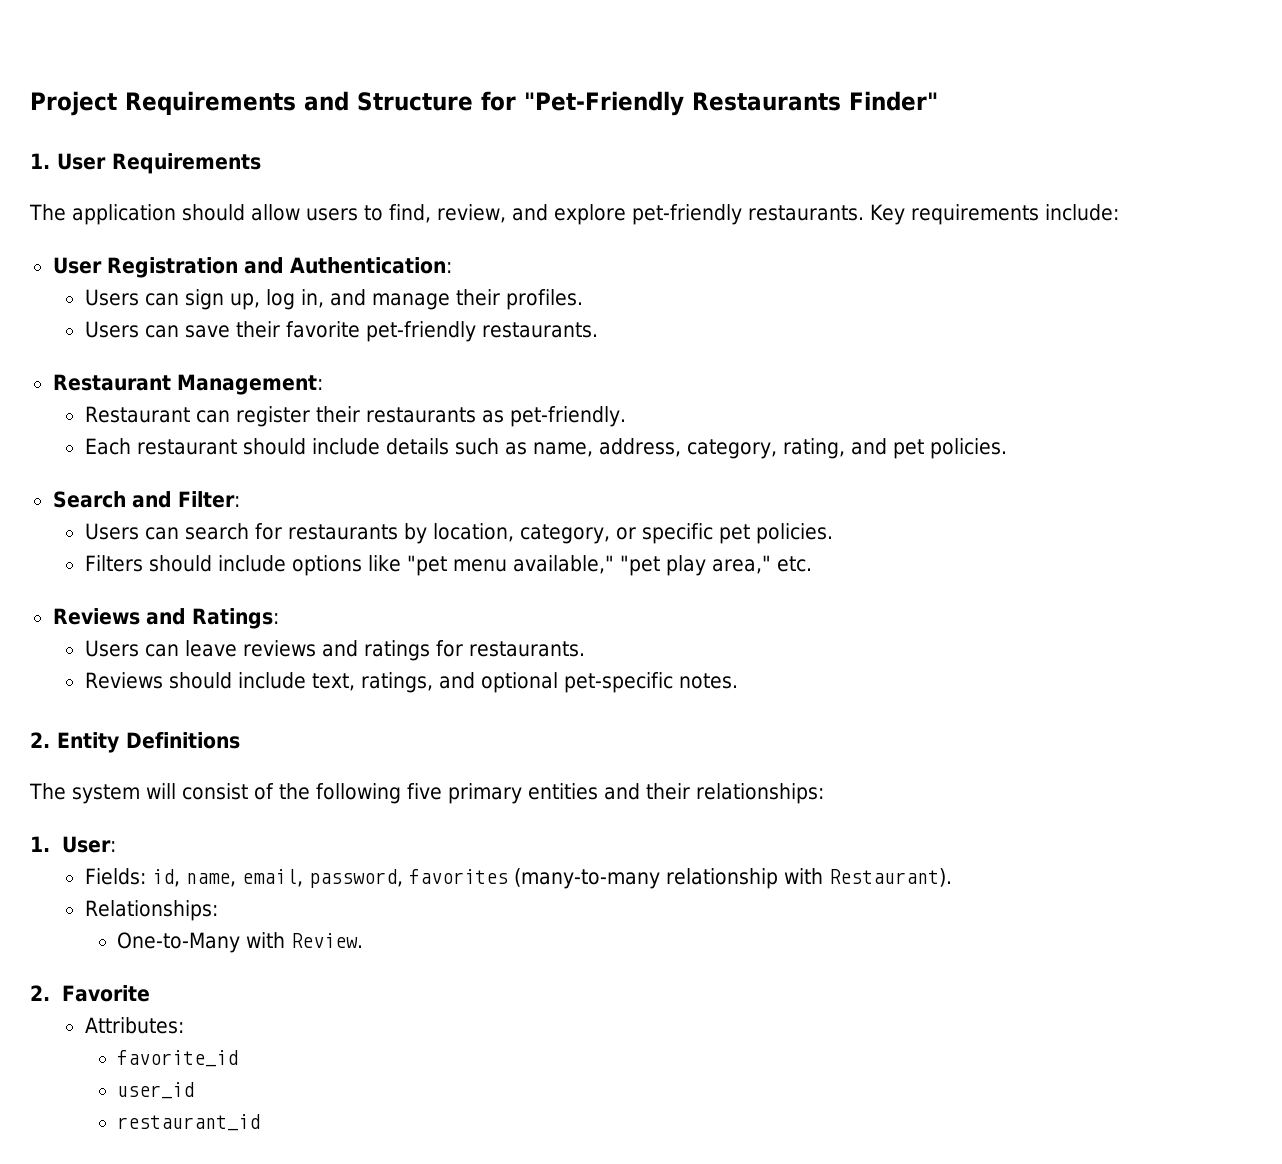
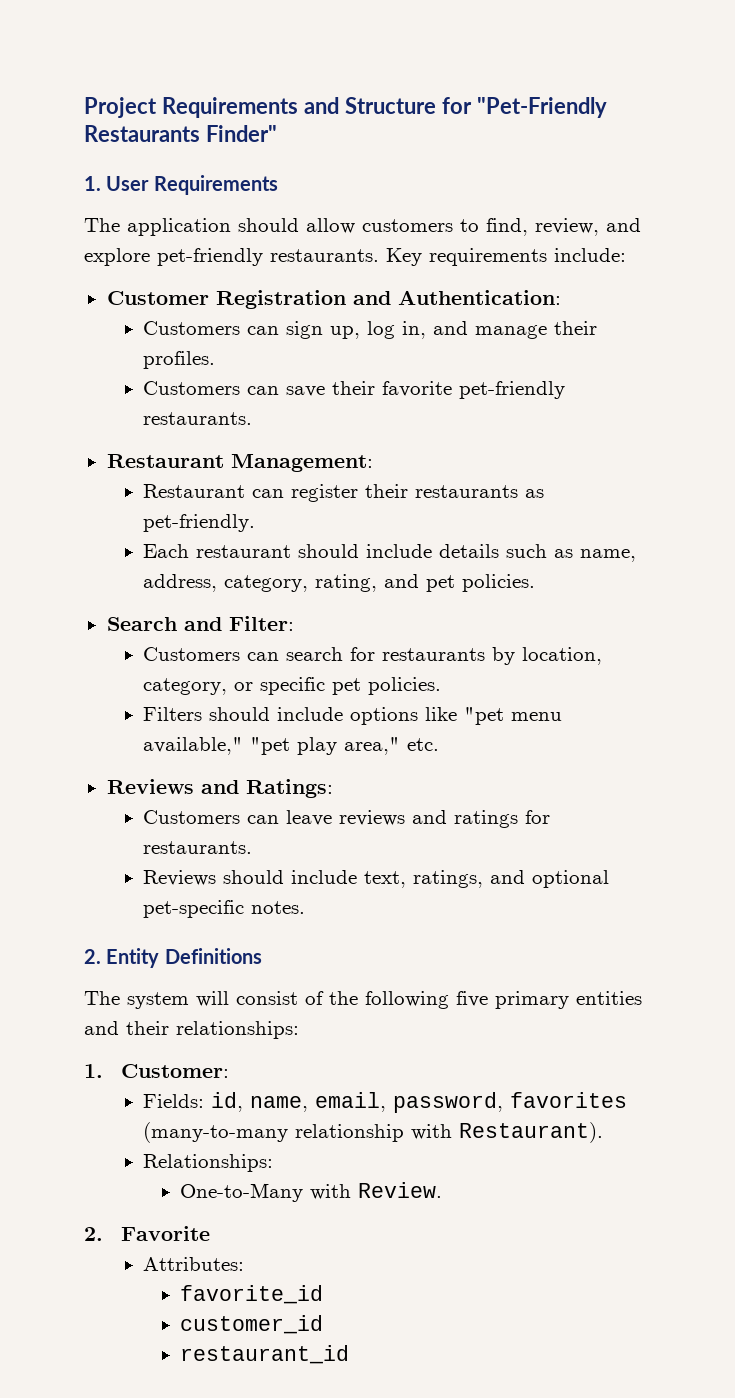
- The application should allow users to find, review, and explore pet-friendly restaurants.
+ The application should allow customers to find, review, and explore pet-friendly restaurants.
- User Registration and Authentication:
+ Customer Registration and Authentication:
- Users can sign up, log in, and manage their profiles.
+ Customers can sign up, log in, and manage their profiles.
- Users can save their favorite pet-friendly restaurants.
+ Customers can save their favorite pet-friendly restaurants.
- Users can search for restaurants by location, category, or specific pet policies.
+ Customers can search for restaurants by location, category, or specific pet policies.
- Users can leave reviews and ratings for restaurants.
+ Customers can leave reviews and ratings for restaurants.
- 1. User:
+ 1. Customer:
- user_id
+ customer_id

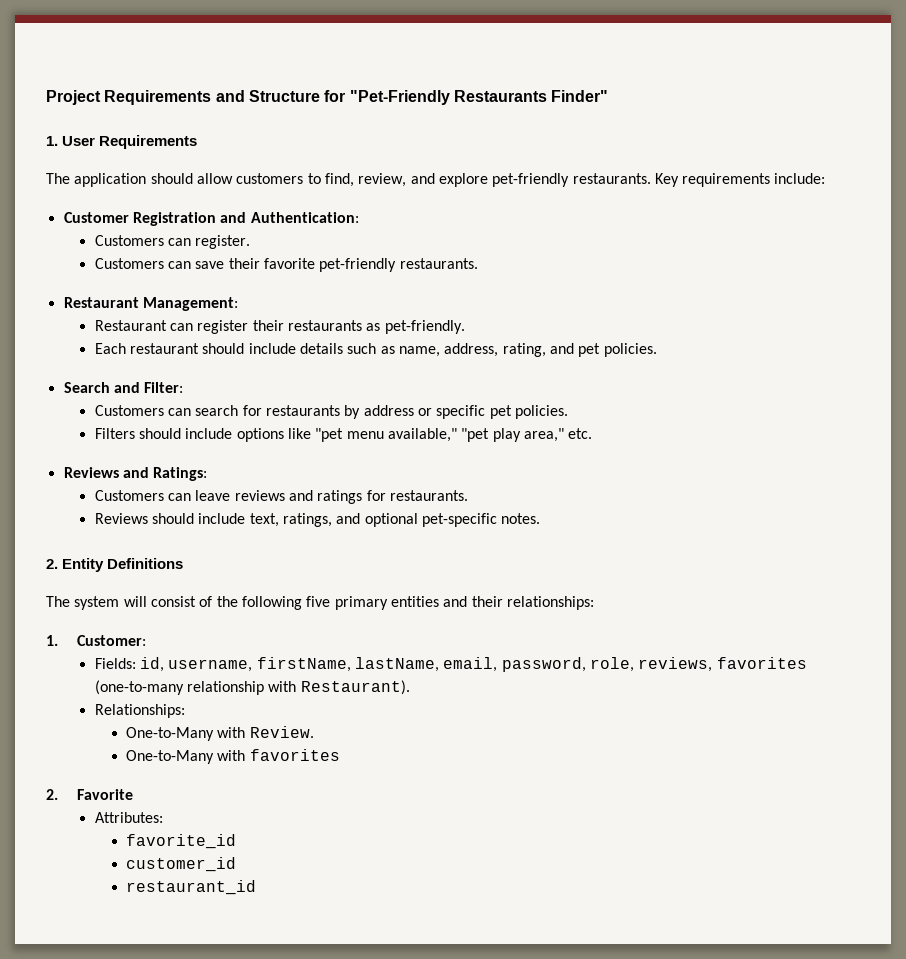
- Customers can sign up, log in, and manage their profiles.
+ Customers can register.
- Each restaurant should include details such as name, address, category, rating, and pet policies.
+ Each restaurant should include details such as name, address, rating, and pet policies.
- Customers can search for restaurants by location, category, or specific pet policies.
+ Customers can search for restaurants by address or specific pet policies.
- Fields: id, name, email, password, favorites (many-to-many relationship with Restaurant).
+ Fields: id, username, firstName, lastName, email, password, role, reviews, favorites (one-to-many relationship with Restaurant).
+ One-to-Many with favorites

